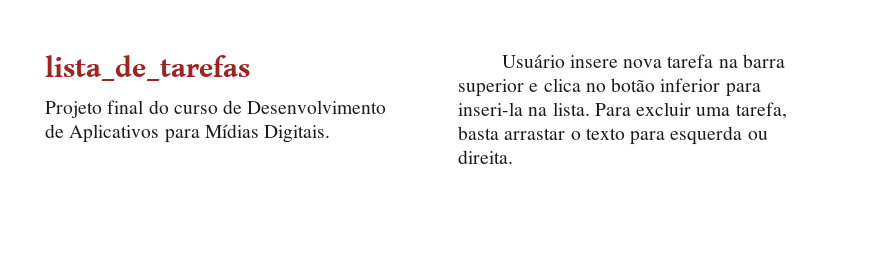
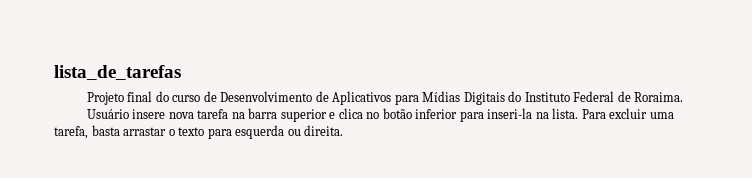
- Projeto final do curso de Desenvolvimento de Aplicativos para Mídias Digitais.
+ Projeto final do curso de Desenvolvimento de Aplicativos para Mídias Digitais do Instituto Federal de Roraima.

